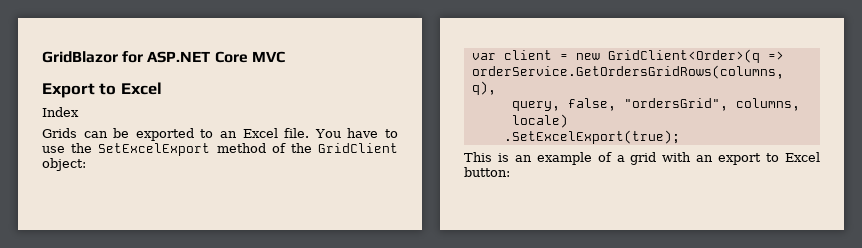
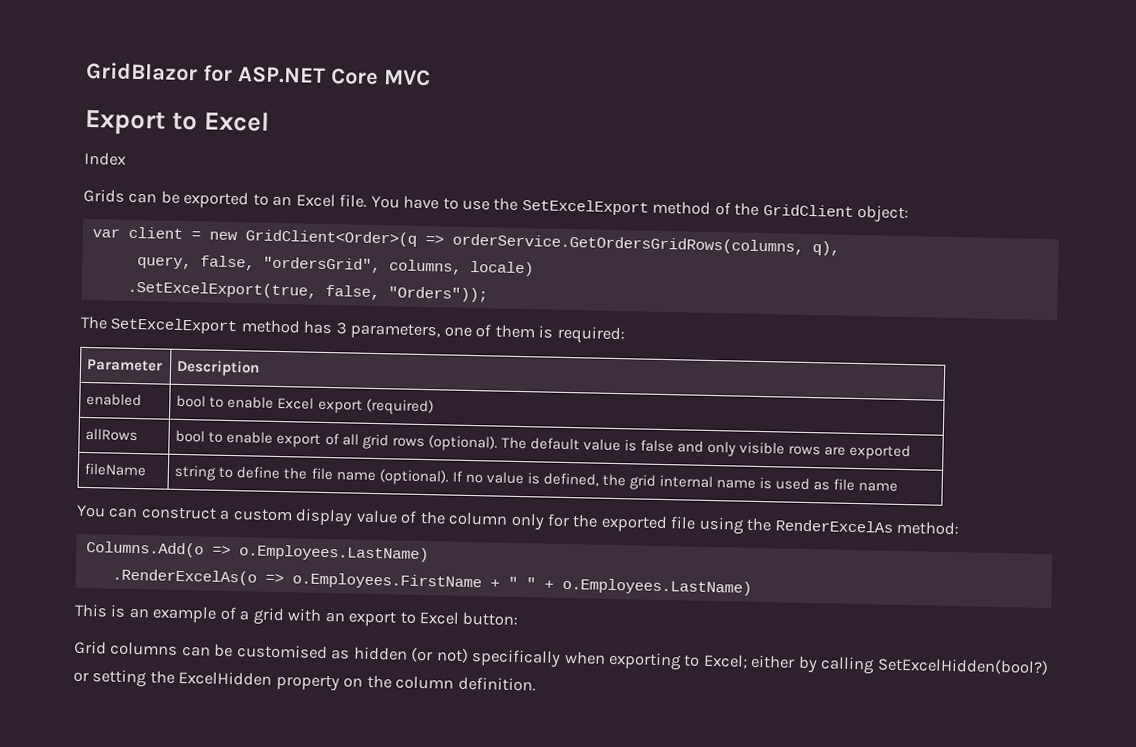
- .SetExcelExport(true);
+ .SetExcelExport(true, false, "Orders"));
+ The SetExcelExport method has 3 parameters, one of them is required:
+ Parameter | Description
+ enabled | bool to enable Excel export (required)
+ allRows | bool to enable export of all grid rows (optional). The default value is false and only visible rows are exported
+ fileName | string to define the file name (optional). If no value is defined, the grid internal name is used as file name
+ You can construct a custom display value of the column only for the exported file using the RenderExcelAs method:
+ Columns.Add(o => o.Employees.LastName)
+ .RenderExcelAs(o => o.Employees.FirstName + " " + o.Employees.LastName)
+ Grid columns can be customised as hidden (or not) specifically when exporting to Excel; either by calling SetExcelHidden(bool?) or setting the ExcelHidden property on the column definition.

